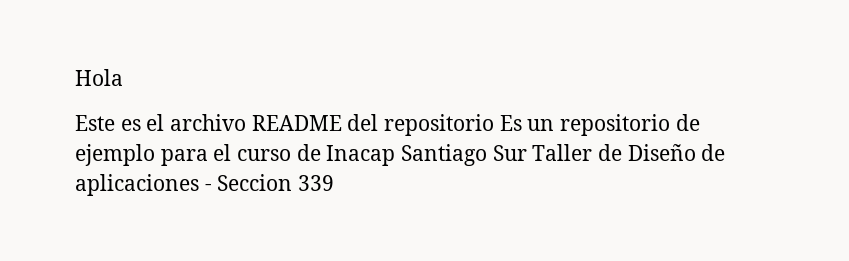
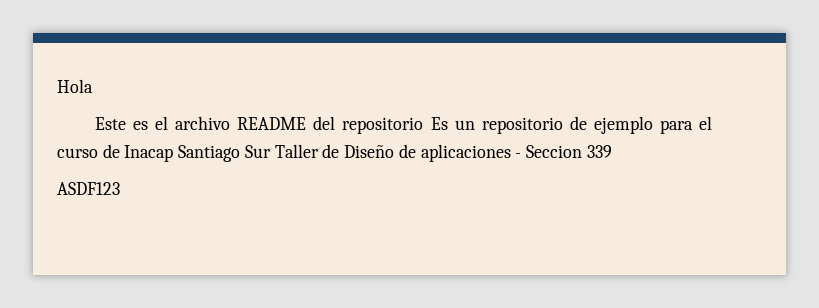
+ ASDF123

